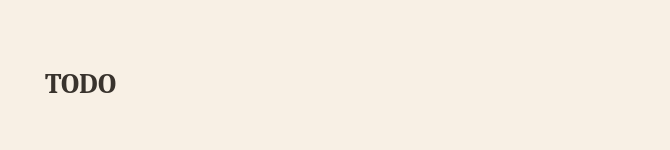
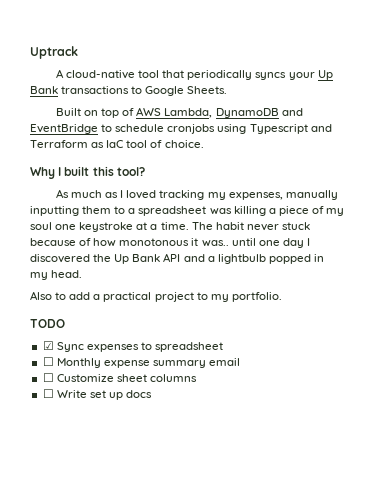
+ Uptrack
+ A cloud-native tool that periodically syncs your Up Bank transactions to Google Sheets.
+ Built on top of AWS Lambda, DynamoDB and EventBridge to schedule cronjobs using Typescript and Terraform as IaC tool of choice.
+ Why I built this tool?
+ As much as I loved tracking my expenses, manually inputting them to a spreadsheet was killing a piece of my soul one keystroke at a time. The habit never stuck because of how monotonous it was.. until one day I discovered the Up Bank API and a lightbulb popped in my head.
+ Also to add a practical project to my portfolio.
  TODO
+ ☑ Sync expenses to spreadsheet
+ ☐ Monthly expense summary email
+ ☐ Customize sheet columns
+ ☐ Write set up docs

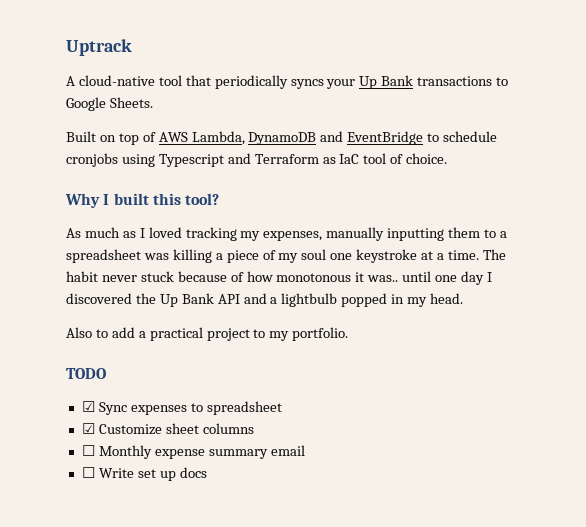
+ ☑ Customize sheet columns
- ☐ Customize sheet columns

